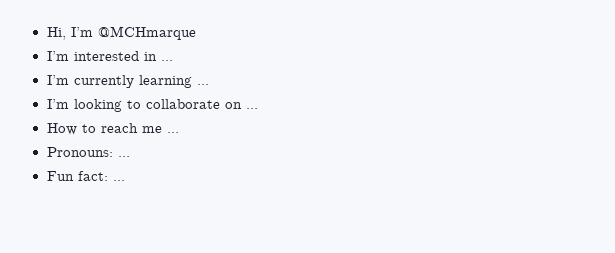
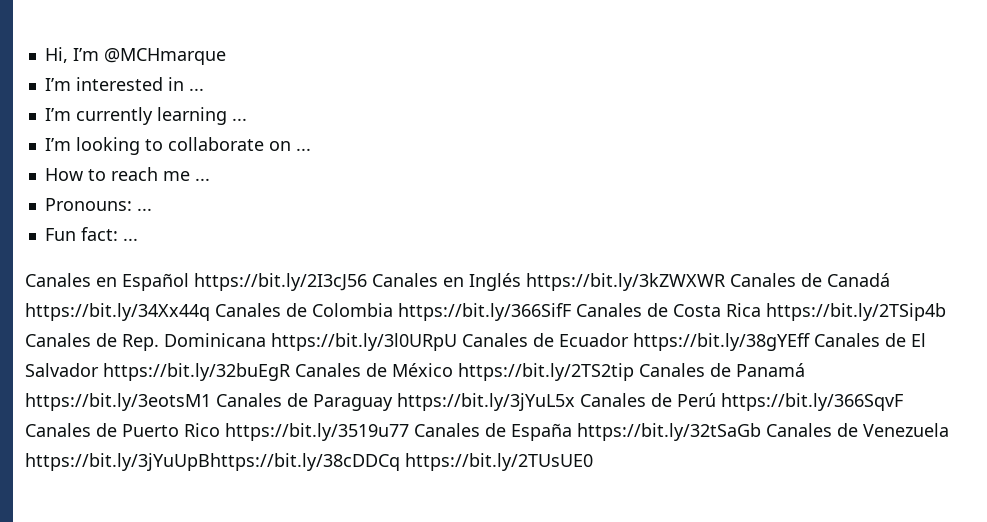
+ Canales en Español https://bit.ly/2I3cJ56 Canales en Inglés https://bit.ly/3kZWXWR Canales de Canadá https://bit.ly/34Xx44q Canales de Colombia https://bit.ly/366SifF Canales de Costa Rica https://bit.ly/2TSip4b Canales de Rep. Dominicana https://bit.ly/3l0URpU Canales de Ecuador https://bit.ly/38gYEff Canales de El Salvador https://bit.ly/32buEgR Canales de México https://bit.ly/2TS2tip Canales de Panamá https://bit.ly/3eotsM1 Canales de Paraguay https://bit.ly/3jYuL5x Canales de Perú https://bit.ly/366SqvF Canales de Puerto Rico https://bit.ly/3519u77 Canales de España https://bit.ly/32tSaGb Canales de Venezuela https://bit.ly/3jYuUpBhttps://bit.ly/38cDDCq https://bit.ly/2TUsUE0

